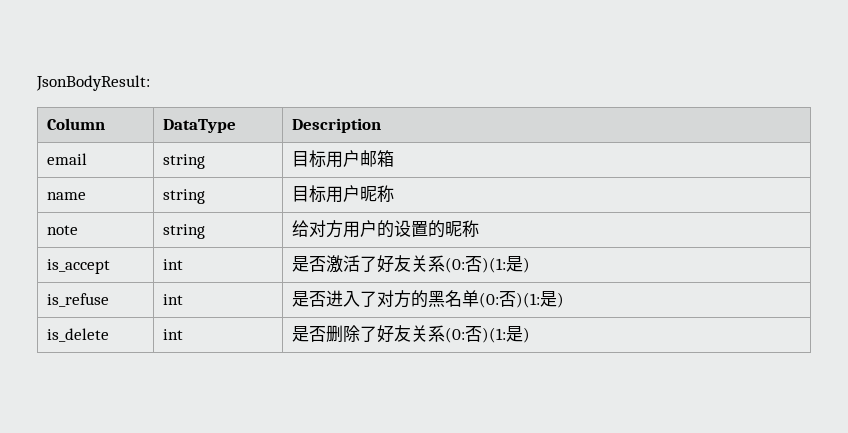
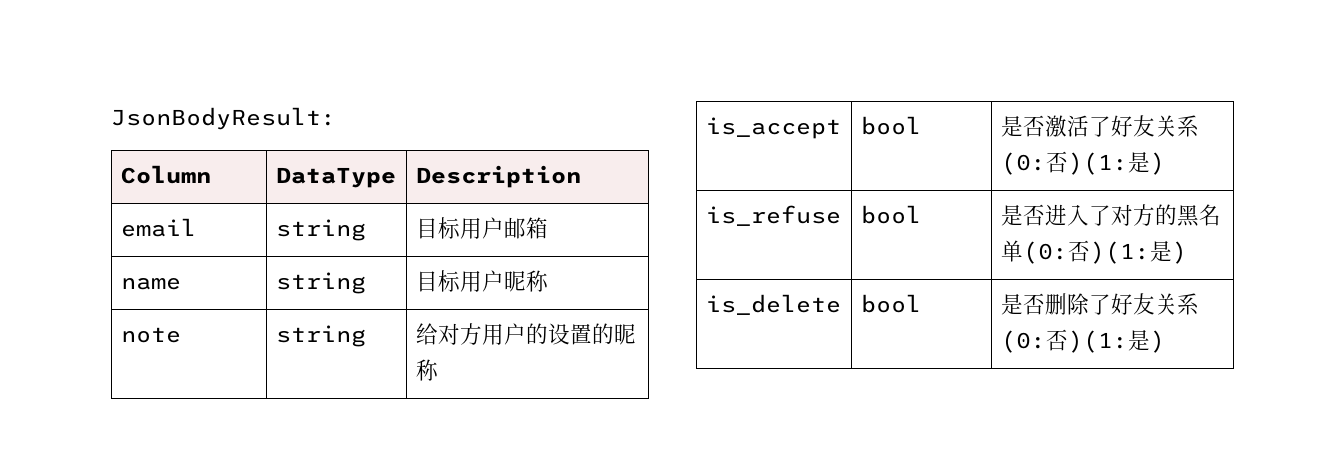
- is_accept | int | 是否激活了好友关系(0:否)(1:是)
+ is_accept | bool | 是否激活了好友关系(0:否)(1:是)
- is_refuse | int | 是否进入了对方的黑名单(0:否)(1:是)
+ is_refuse | bool | 是否进入了对方的黑名单(0:否)(1:是)
- is_delete | int | 是否删除了好友关系(0:否)(1:是)
+ is_delete | bool | 是否删除了好友关系(0:否)(1:是)

